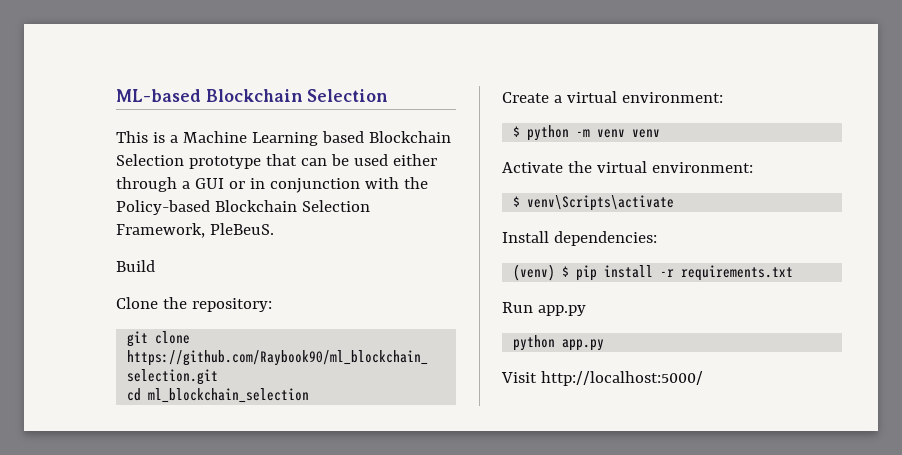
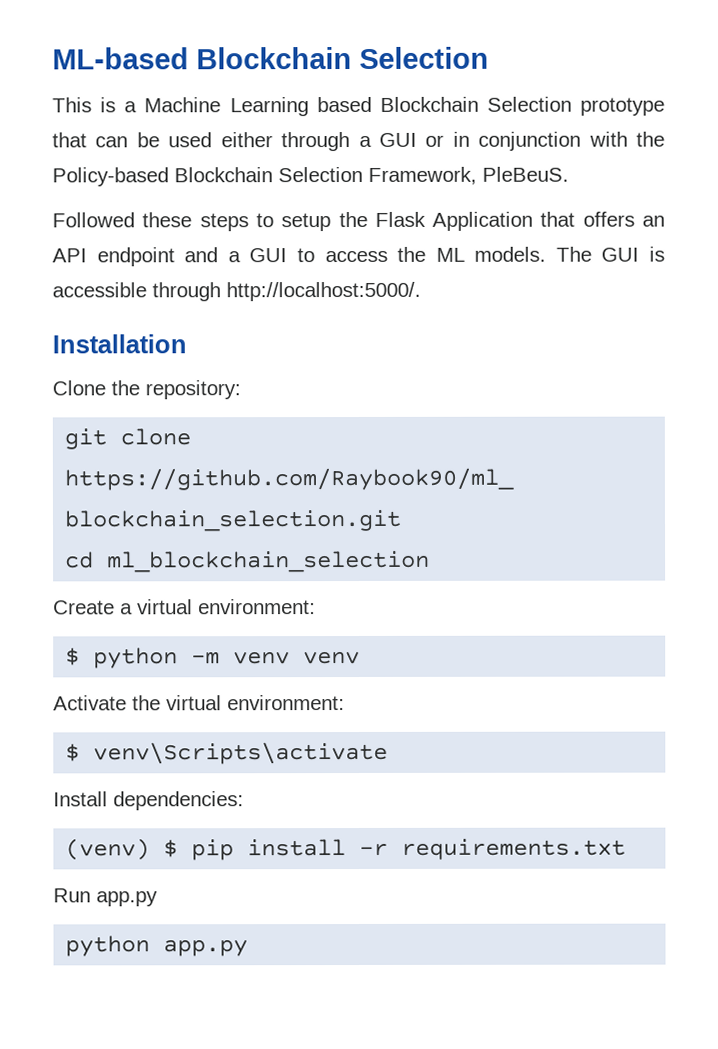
- Build
+ Followed these steps to setup the Flask Application that offers an API endpoint and a GUI to access the ML models. The GUI is accessible through http://localhost:5000/.
+ Installation
- Visit http://localhost:5000/

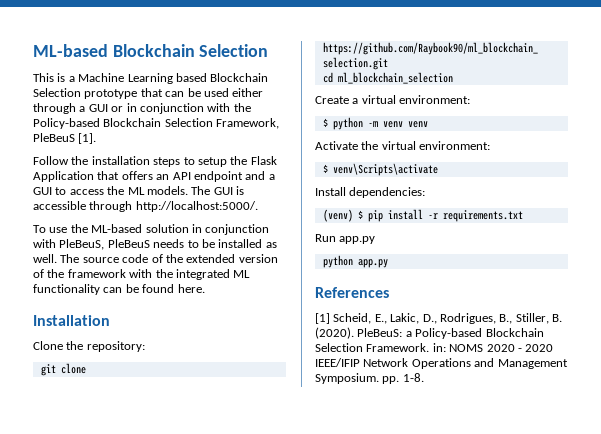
- This is a Machine Learning based Blockchain Selection prototype that can be used either through a GUI or in conjunction with the Policy-based Blockchain Selection Framework, PleBeuS.
- Followed these steps to setup the Flask Application that offers an API endpoint and a GUI to access the ML models.
+ This is a Machine Learning based Blockchain Selection prototype that can be used either through a GUI or in conjunction with the Policy-based Blockchain Selection Framework, PleBeuS [1].
+ Follow the installation steps to setup the Flask Application that offers an API endpoint and a GUI to access the ML models.
+ To use the ML-based solution in conjunction with PleBeuS, PleBeuS needs to be installed as well. The source code of the extended version of the framework with the integrated ML functionality can be found here.
+ References
+ [1] Scheid, E., Lakic, D., Rodrigues, B., Stiller, B. (2020). PleBeuS: a Policy-based Blockchain Selection Framework. in: NOMS 2020 - 2020 IEEE/IFIP Network Operations and Management Symposium. pp. 1-8.

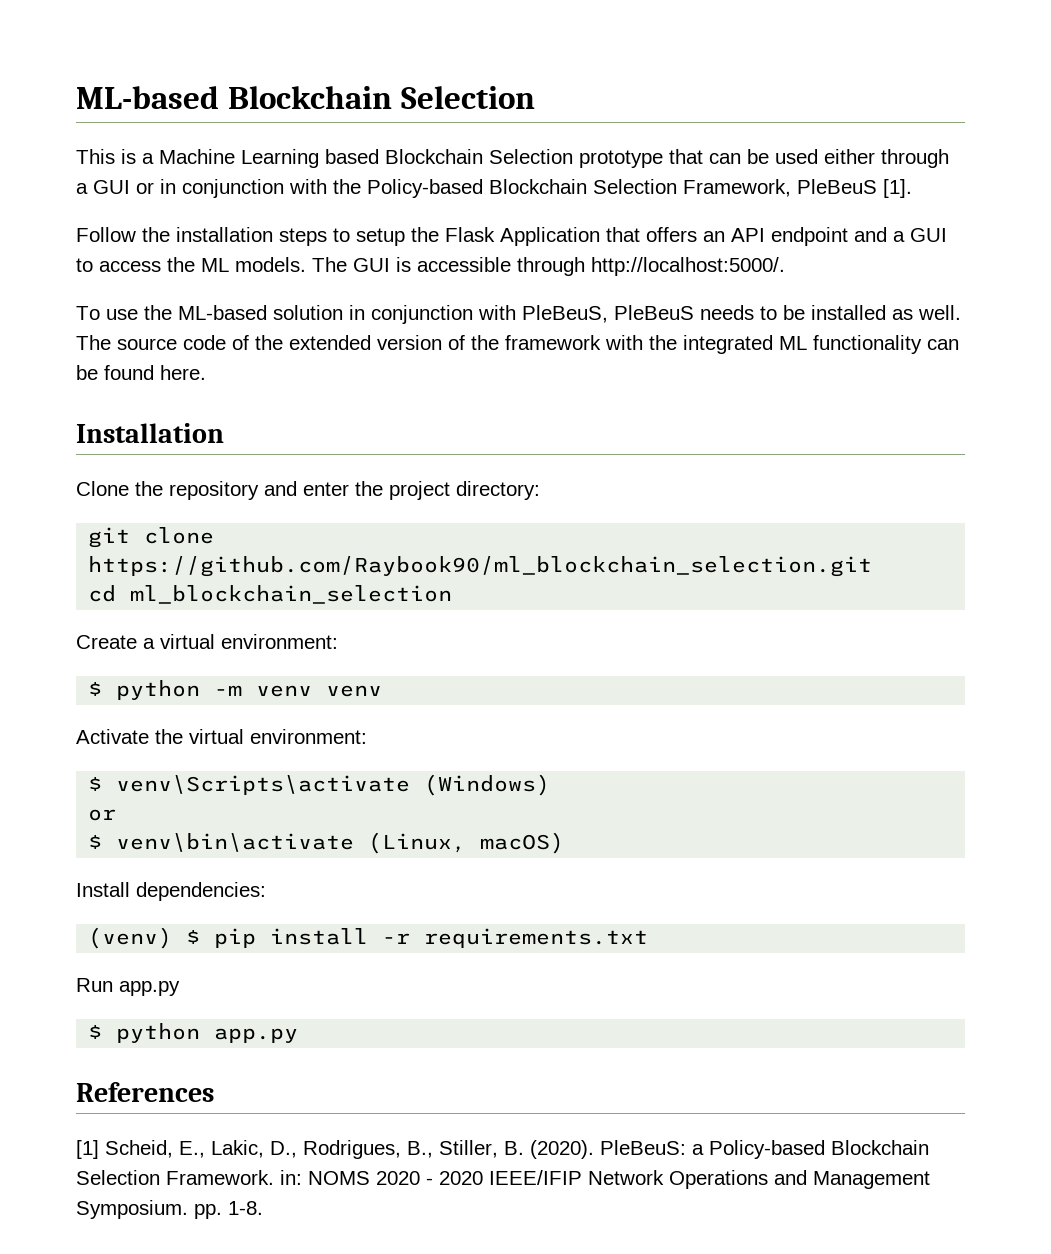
- Clone the repository:
+ Clone the repository and enter the project directory:
- $ venv\Scripts\activate
+ $ venv\Scripts\activate (Windows)
+ or
+ $ venv\bin\activate (Linux, macOS)
- python app.py
+ $ python app.py

